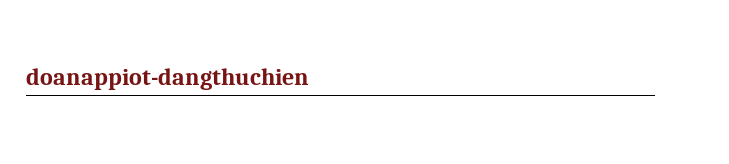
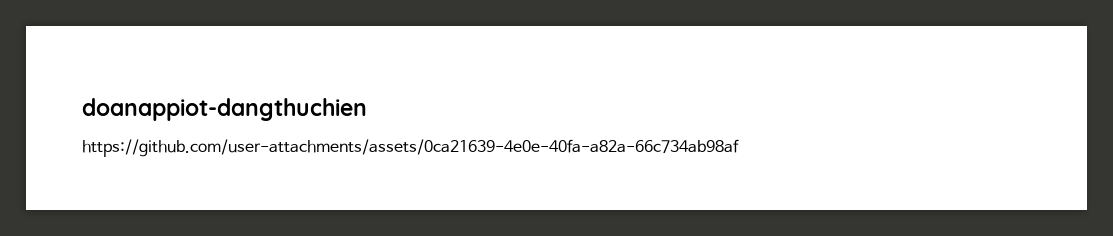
+ https://github.com/user-attachments/assets/0ca21639-4e0e-40fa-a82a-66c734ab98af

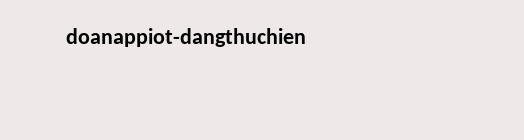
- https://github.com/user-attachments/assets/0ca21639-4e0e-40fa-a82a-66c734ab98af

